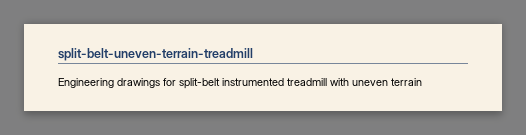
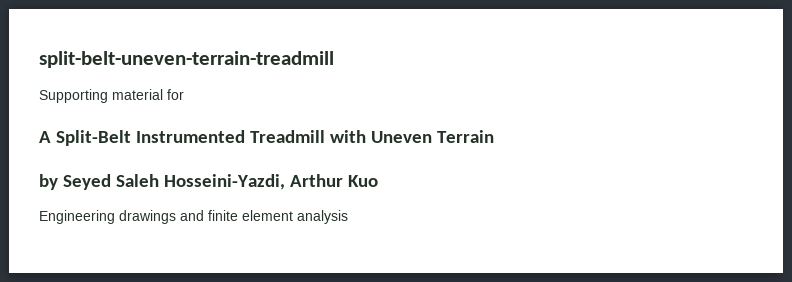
- Engineering drawings for split-belt instrumented treadmill with uneven terrain
+ Supporting material for
+ A Split-Belt Instrumented Treadmill with Uneven Terrain
+ by Seyed Saleh Hosseini-Yazdi, Arthur Kuo
+ Engineering drawings and finite element analysis

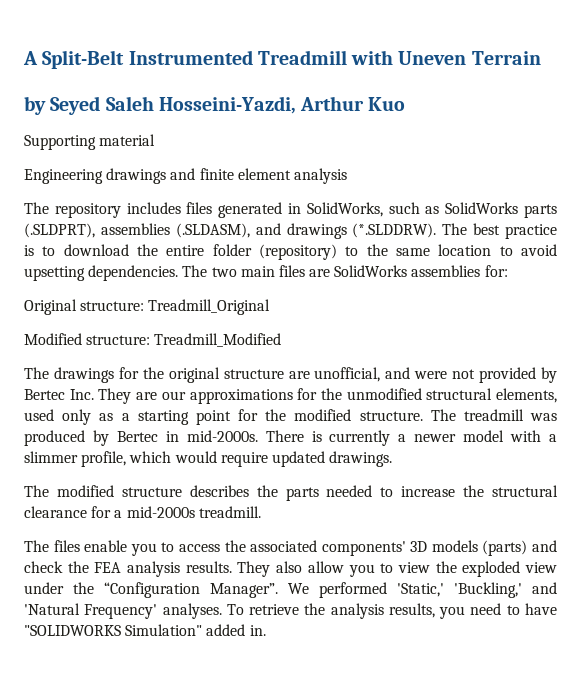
- split-belt-uneven-terrain-treadmill
- Supporting material for
+ Supporting material
+ The repository includes files generated in SolidWorks, such as SolidWorks parts (.SLDPRT), assemblies (.SLDASM), and drawings (*.SLDDRW). The best practice is to download the entire folder (repository) to the same location to avoid upsetting dependencies. The two main files are SolidWorks assemblies for:
+ Original structure: Treadmill_Original
+ Modified structure: Treadmill_Modified
+ The drawings for the original structure are unofficial, and were not provided by Bertec Inc. They are our approximations for the unmodified structural elements, used only as a starting point for the modified structure. The treadmill was produced by Bertec in mid-2000s. There is currently a newer model with a slimmer profile, which would require updated drawings.
+ The modified structure describes the parts needed to increase the structural clearance for a mid-2000s treadmill.
+ The files enable you to access the associated components' 3D models (parts) and check the FEA analysis results. They also allow you to view the exploded view under the “Configuration Manager”. We performed 'Static,' 'Buckling,' and 'Natural Frequency' analyses. To retrieve the analysis results, you need to have "SOLIDWORKS Simulation" added in.

